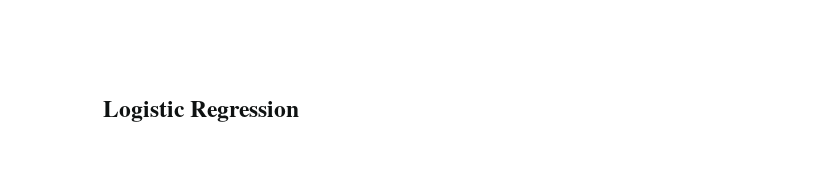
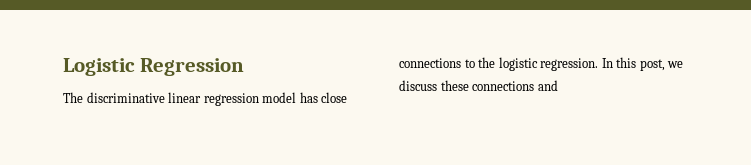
+ The discriminative linear regression model has close connections to the logistic regression. In this post, we discuss these connections and

